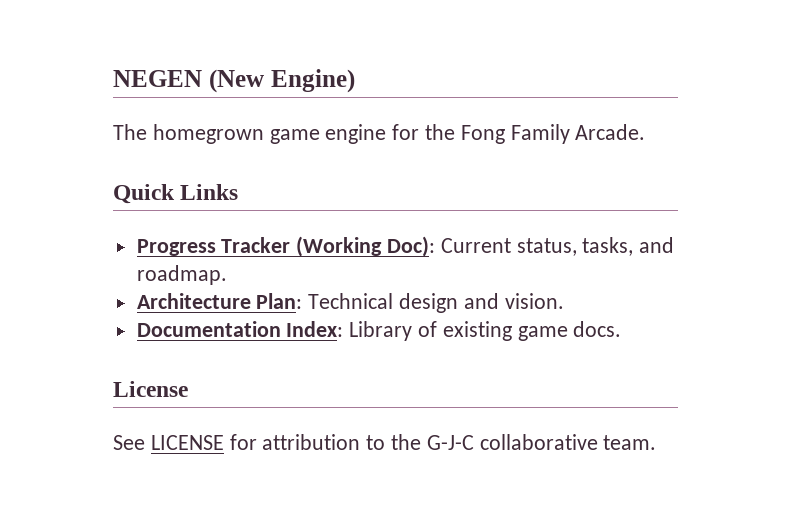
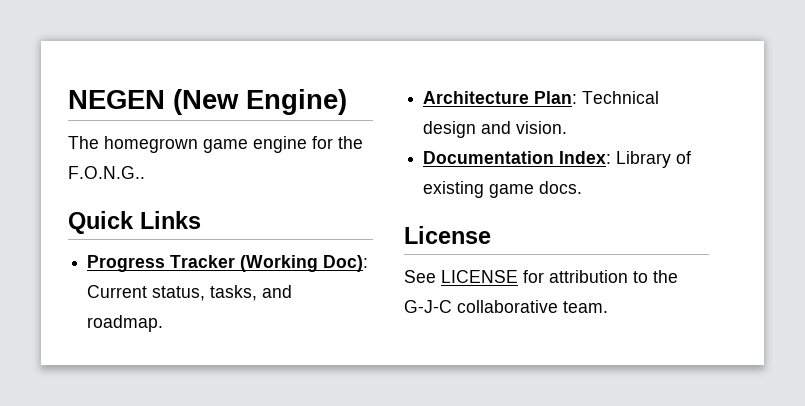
- The homegrown game engine for the Fong Family Arcade.
+ The homegrown game engine for the F.O.N.G..

